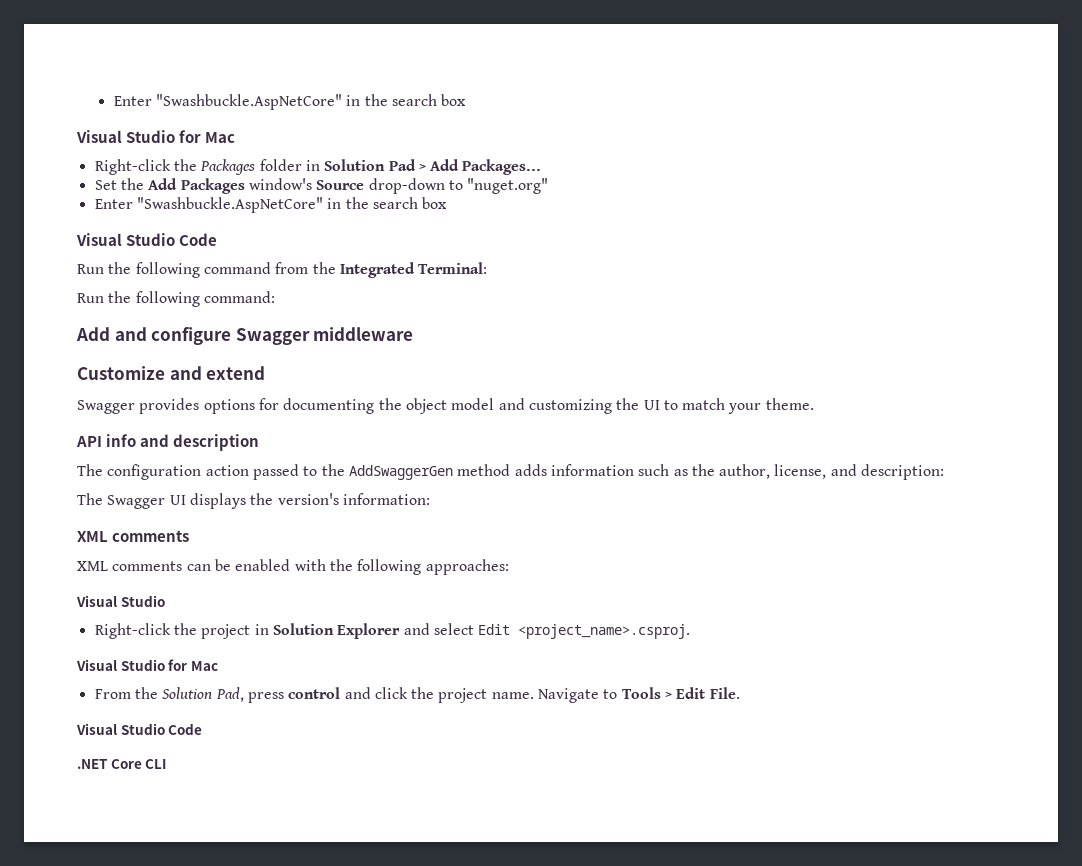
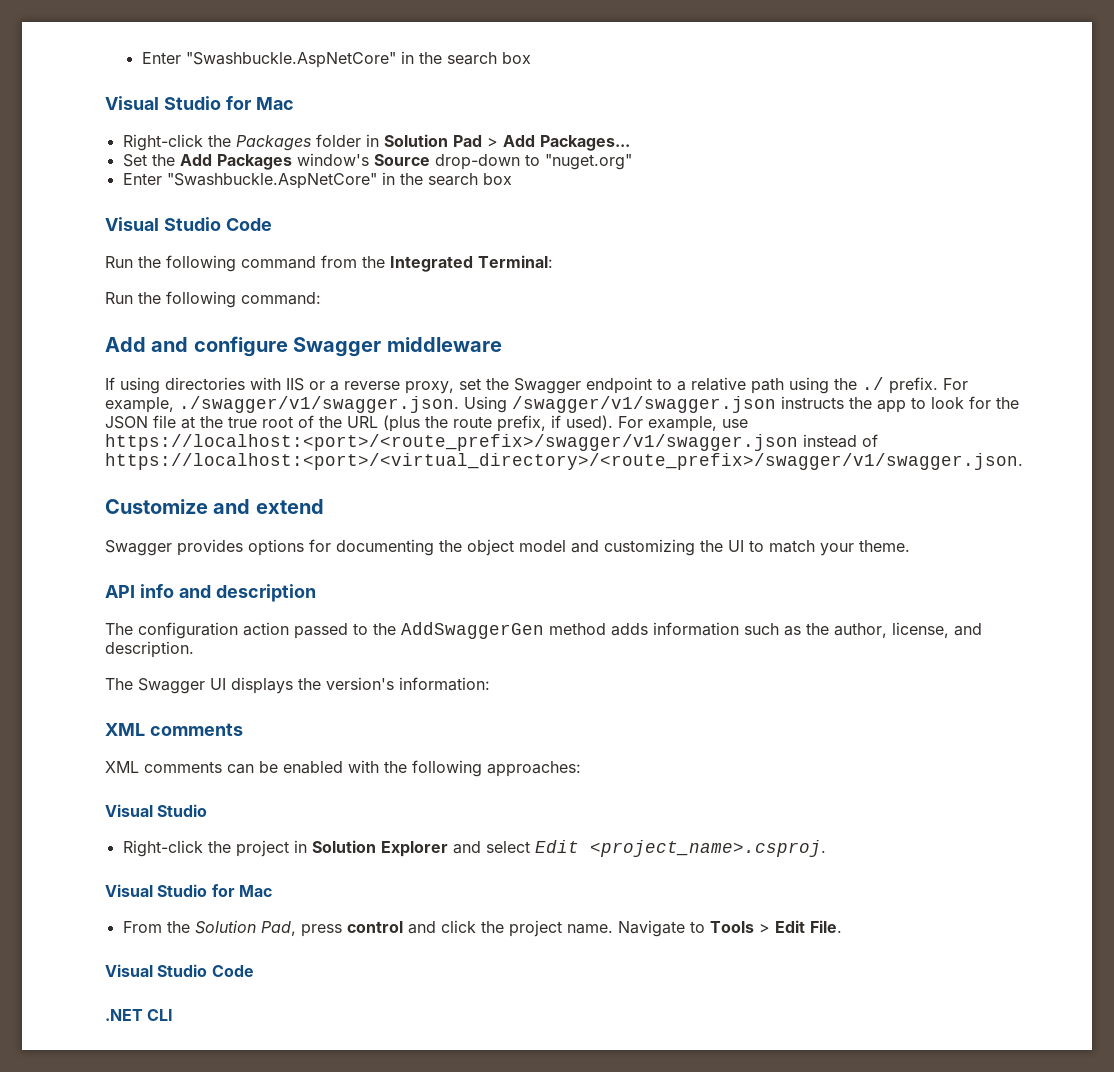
+ If using directories with IIS or a reverse proxy, set the Swagger endpoint to a relative path using the ./ prefix. For example, ./swagger/v1/swagger.json. Using /swagger/v1/swagger.json instructs the app to look for the JSON file at the true root of the URL (plus the route prefix, if used). For example, use https://localhost:<port>/<route_prefix>/swagger/v1/swagger.json instead of https://localhost:<port>/<virtual_directory>/<route_prefix>/swagger/v1/swagger.json.
- The configuration action passed to the AddSwaggerGen method adds information such as the author, license, and description:
+ The configuration action passed to the AddSwaggerGen method adds information such as the author, license, and description.
- .NET Core CLI
+ .NET CLI

